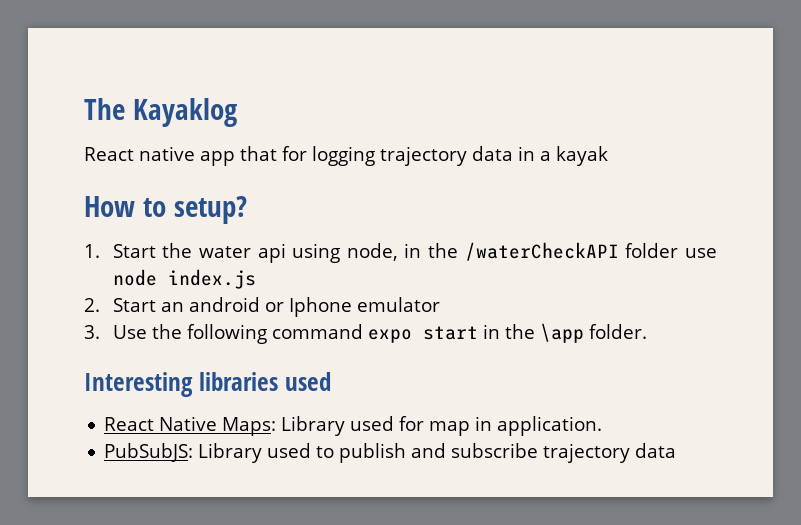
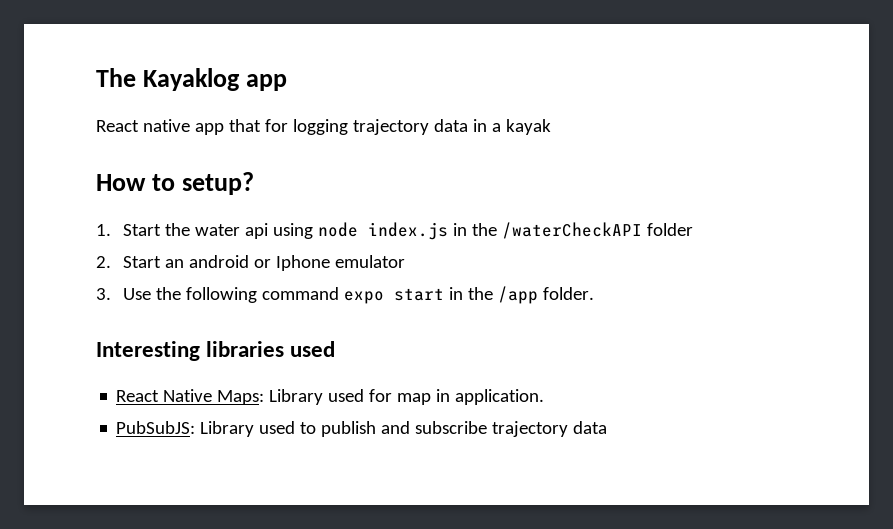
- The Kayaklog
+ The Kayaklog app
- 1. Start the water api using node, in the /waterCheckAPI folder use node index.js
+ 1. Start the water api using node index.js in the /waterCheckAPI folder
- 3. Use the following command expo start in the \app folder.
+ 3. Use the following command expo start in the /app folder.

